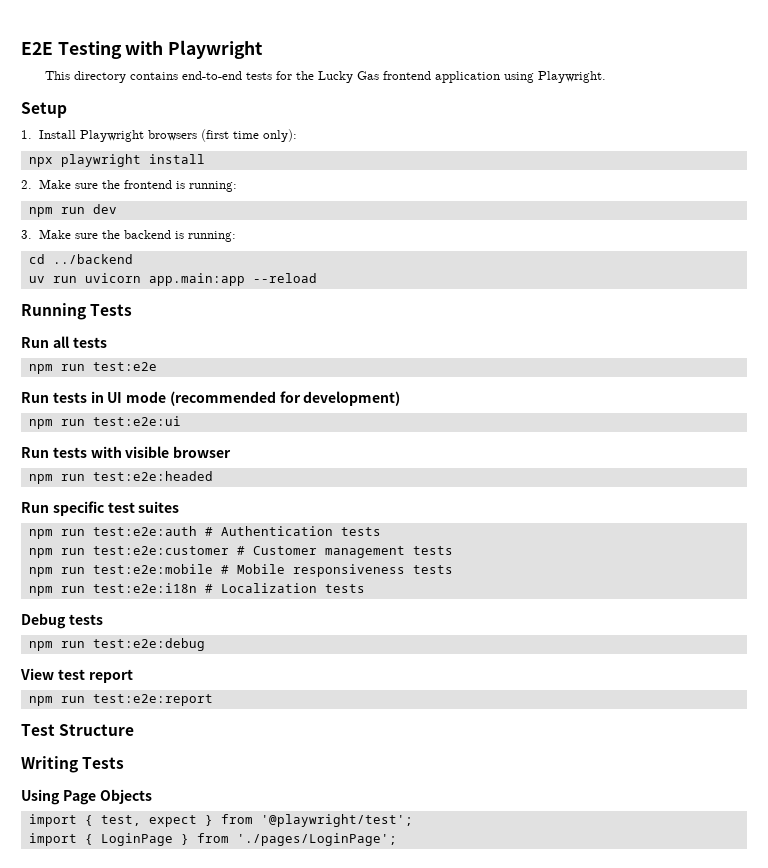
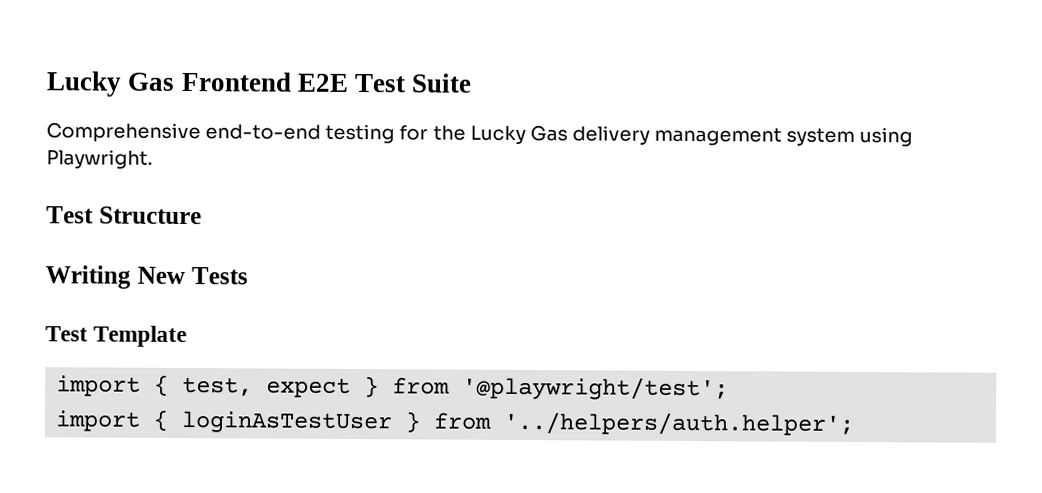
- E2E Testing with Playwright
- This directory contains end-to-end tests for the Lucky Gas frontend application using Playwright.
+ Lucky Gas Frontend E2E Test Suite
+ Comprehensive end-to-end testing for the Lucky Gas delivery management system using Playwright.
- Setup
- 1. Install Playwright browsers (first time only):
- npx playwright install
- 2. Make sure the frontend is running:
- npm run dev
- 3. Make sure the backend is running:
- cd ../backend
- uv run uvicorn app.main:app --reload
- Running Tests
- Run all tests
- npm run test:e2e
- Run tests in UI mode (recommended for development)
- npm run test:e2e:ui
- Run tests with visible browser
- npm run test:e2e:headed
- Run specific test suites
- npm run test:e2e:auth # Authentication tests
- npm run test:e2e:customer # Customer management tests
- npm run test:e2e:mobile # Mobile responsiveness tests
- npm run test:e2e:i18n # Localization tests
- Debug tests
- npm run test:e2e:debug
- View test report
- npm run test:e2e:report
- Writing Tests
- Using Page Objects
+ Writing New Tests
+ Test Template
- import { LoginPage } from './pages/LoginPage';
+ import { loginAsTestUser } from '../helpers/auth.helper';

